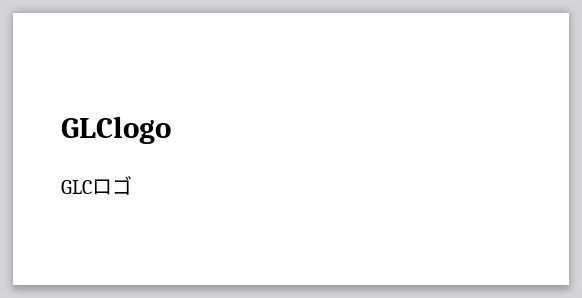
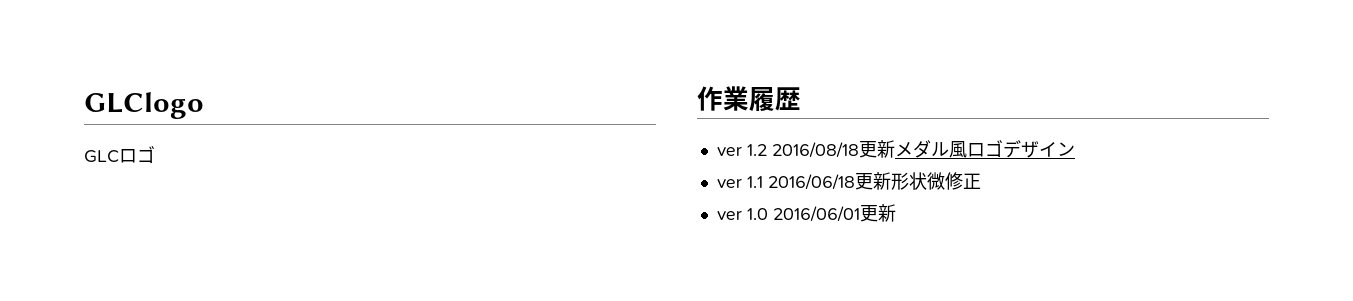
+ 作業履歴
+ ver 1.2 2016/08/18更新メダル風ロゴデザイン
+ ver 1.1 2016/06/18更新形状微修正
+ ver 1.0 2016/06/01更新

